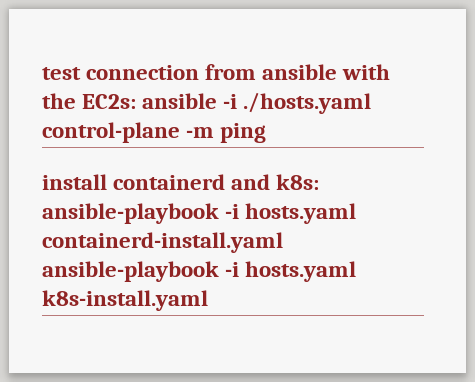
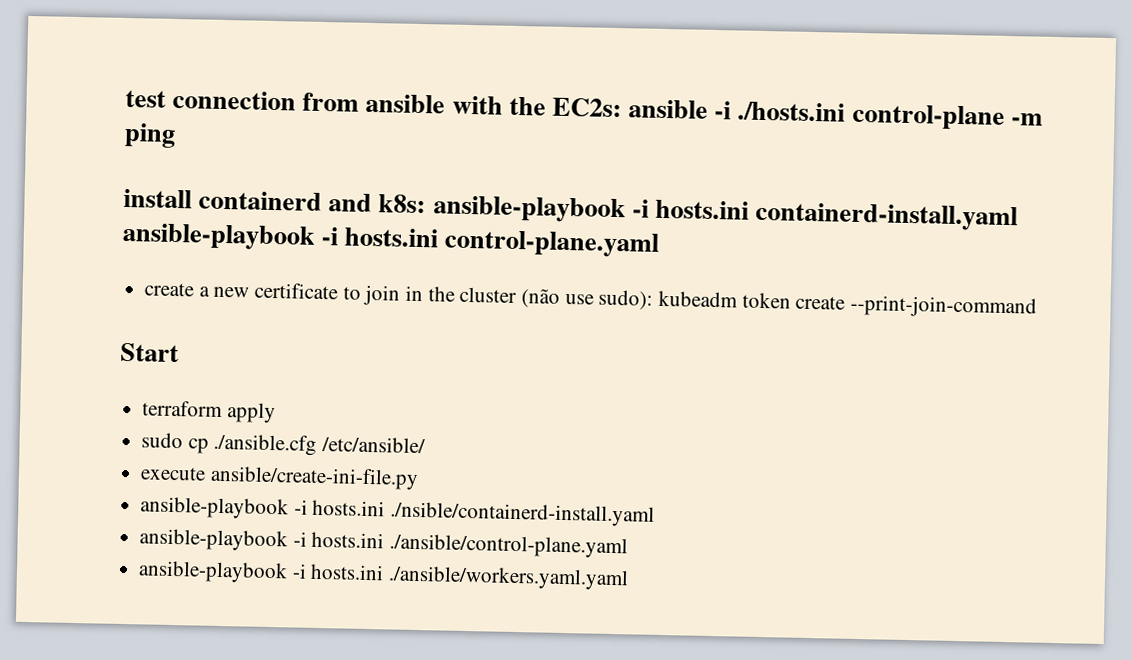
- test connection from ansible with the EC2s: ansible -i ./hosts.yaml control-plane -m ping
+ test connection from ansible with the EC2s: ansible -i ./hosts.ini control-plane -m ping
- install containerd and k8s: ansible-playbook -i hosts.yaml containerd-install.yaml ansible-playbook -i hosts.yaml k8s-install.yaml
+ install containerd and k8s: ansible-playbook -i hosts.ini containerd-install.yaml ansible-playbook -i hosts.ini control-plane.yaml
+ create a new certificate to join in the cluster (não use sudo): kubeadm token create --print-join-command
+ Start
+ terraform apply
+ sudo cp ./ansible.cfg /etc/ansible/
+ execute ansible/create-ini-file.py
+ ansible-playbook -i hosts.ini ./nsible/containerd-install.yaml
+ ansible-playbook -i hosts.ini ./ansible/control-plane.yaml
+ ansible-playbook -i hosts.ini ./ansible/workers.yaml.yaml

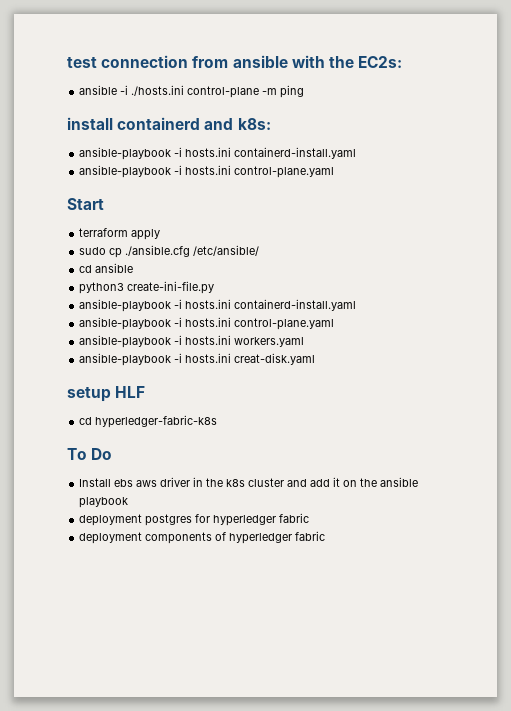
- test connection from ansible with the EC2s: ansible -i ./hosts.ini control-plane -m ping
+ test connection from ansible with the EC2s:
+ ansible -i ./hosts.ini control-plane -m ping
- install containerd and k8s: ansible-playbook -i hosts.ini containerd-install.yaml ansible-playbook -i hosts.ini control-plane.yaml
- create a new certificate to join in the cluster (não use sudo): kubeadm token create --print-join-command
+ install containerd and k8s:
+ ansible-playbook -i hosts.ini containerd-install.yaml
+ ansible-playbook -i hosts.ini control-plane.yaml
- execute ansible/create-ini-file.py
- ansible-playbook -i hosts.ini ./nsible/containerd-install.yaml
- ansible-playbook -i hosts.ini ./ansible/control-plane.yaml
- ansible-playbook -i hosts.ini ./ansible/workers.yaml.yaml
+ cd ansible
+ python3 create-ini-file.py
+ ansible-playbook -i hosts.ini containerd-install.yaml
+ ansible-playbook -i hosts.ini control-plane.yaml
+ ansible-playbook -i hosts.ini workers.yaml
+ ansible-playbook -i hosts.ini creat-disk.yaml
+ setup HLF
+ cd hyperledger-fabric-k8s
+ To Do
+ Install ebs aws driver in the k8s cluster and add it on the ansible playbook
+ deployment postgres for hyperledger fabric
+ deployment components of hyperledger fabric

